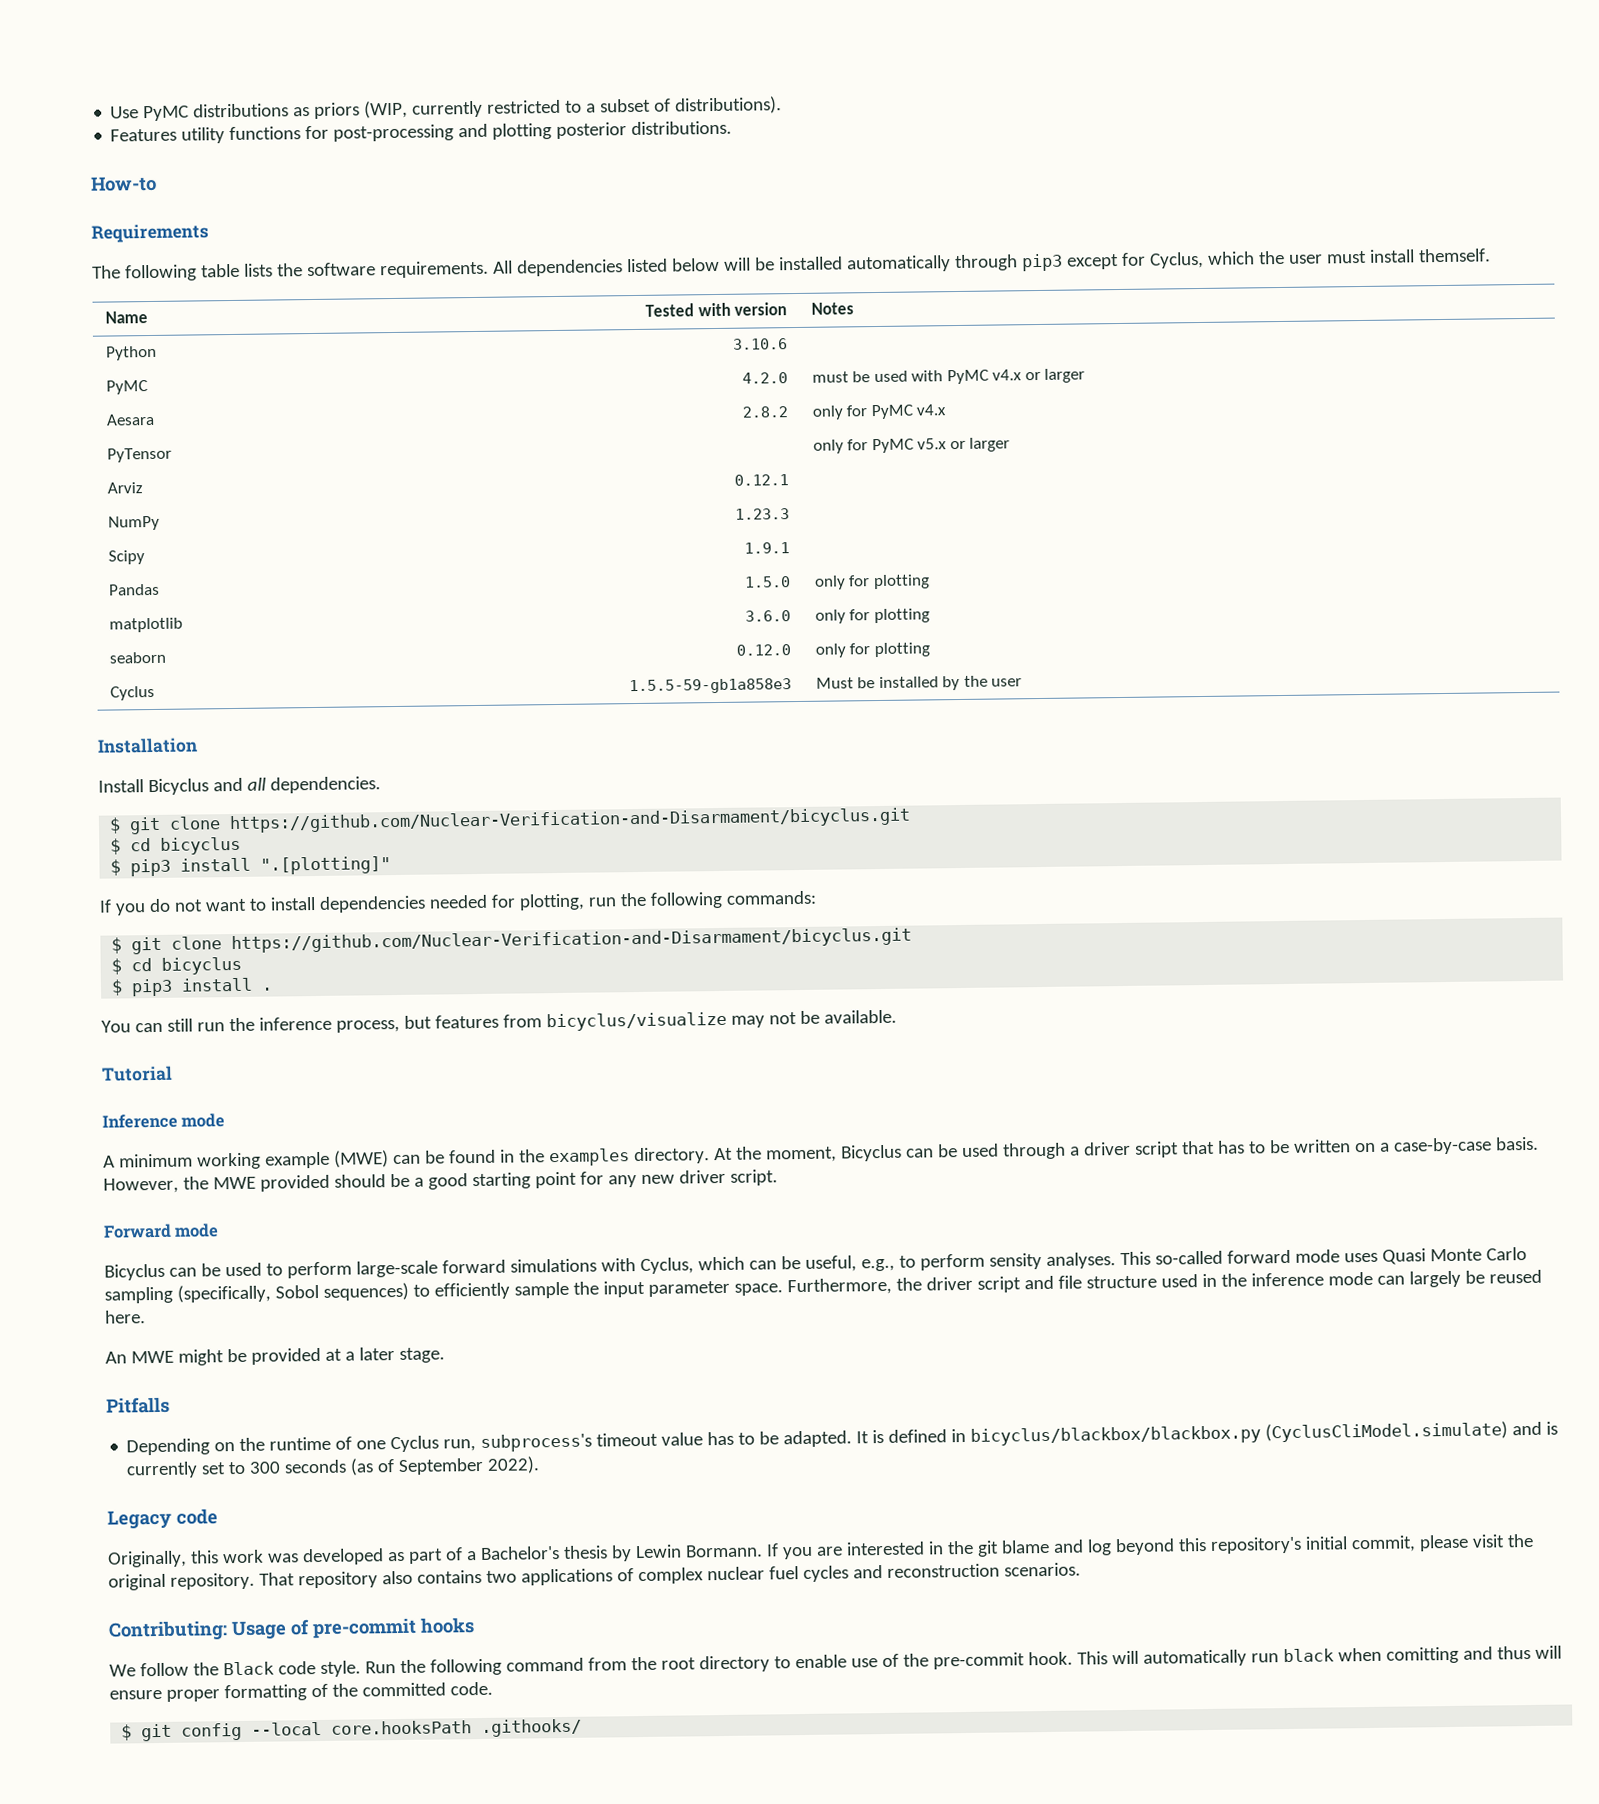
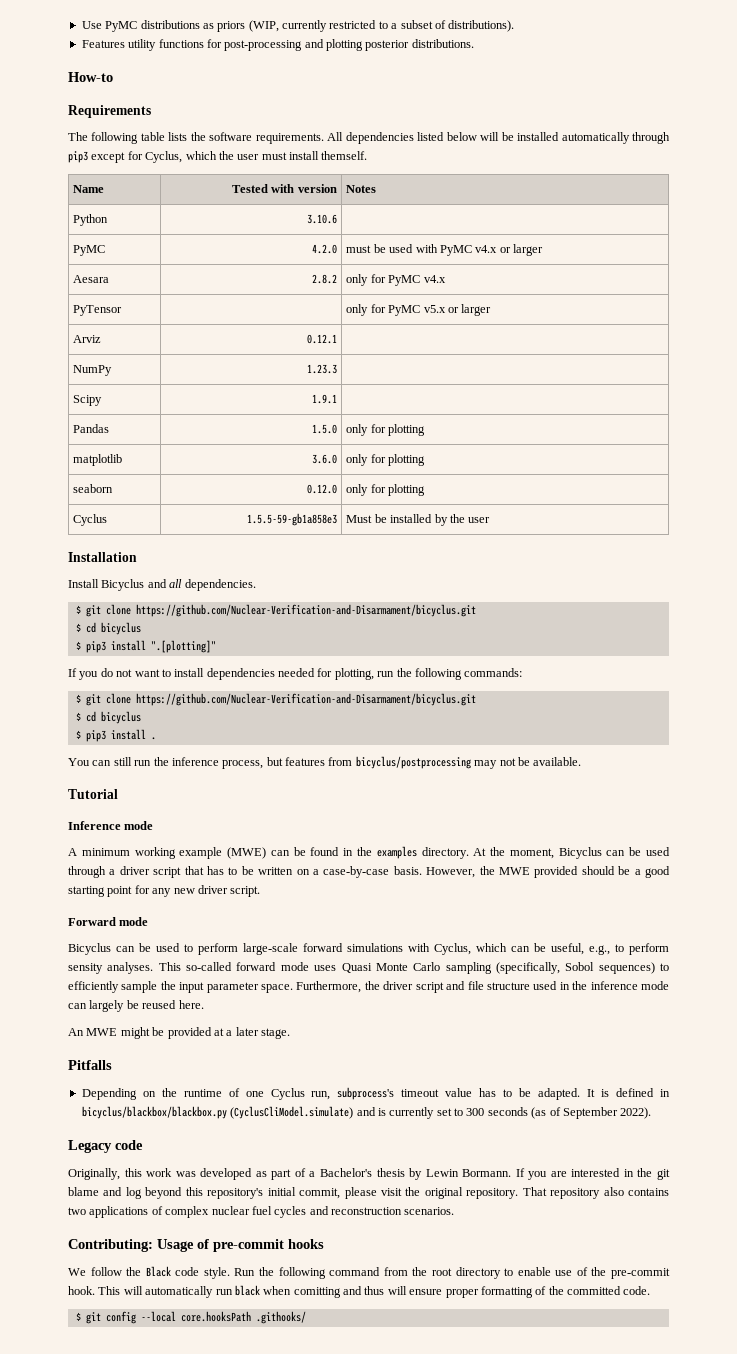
- You can still run the inference process, but features from bicyclus/visualize may not be available.
+ You can still run the inference process, but features from bicyclus/postprocessing may not be available.

